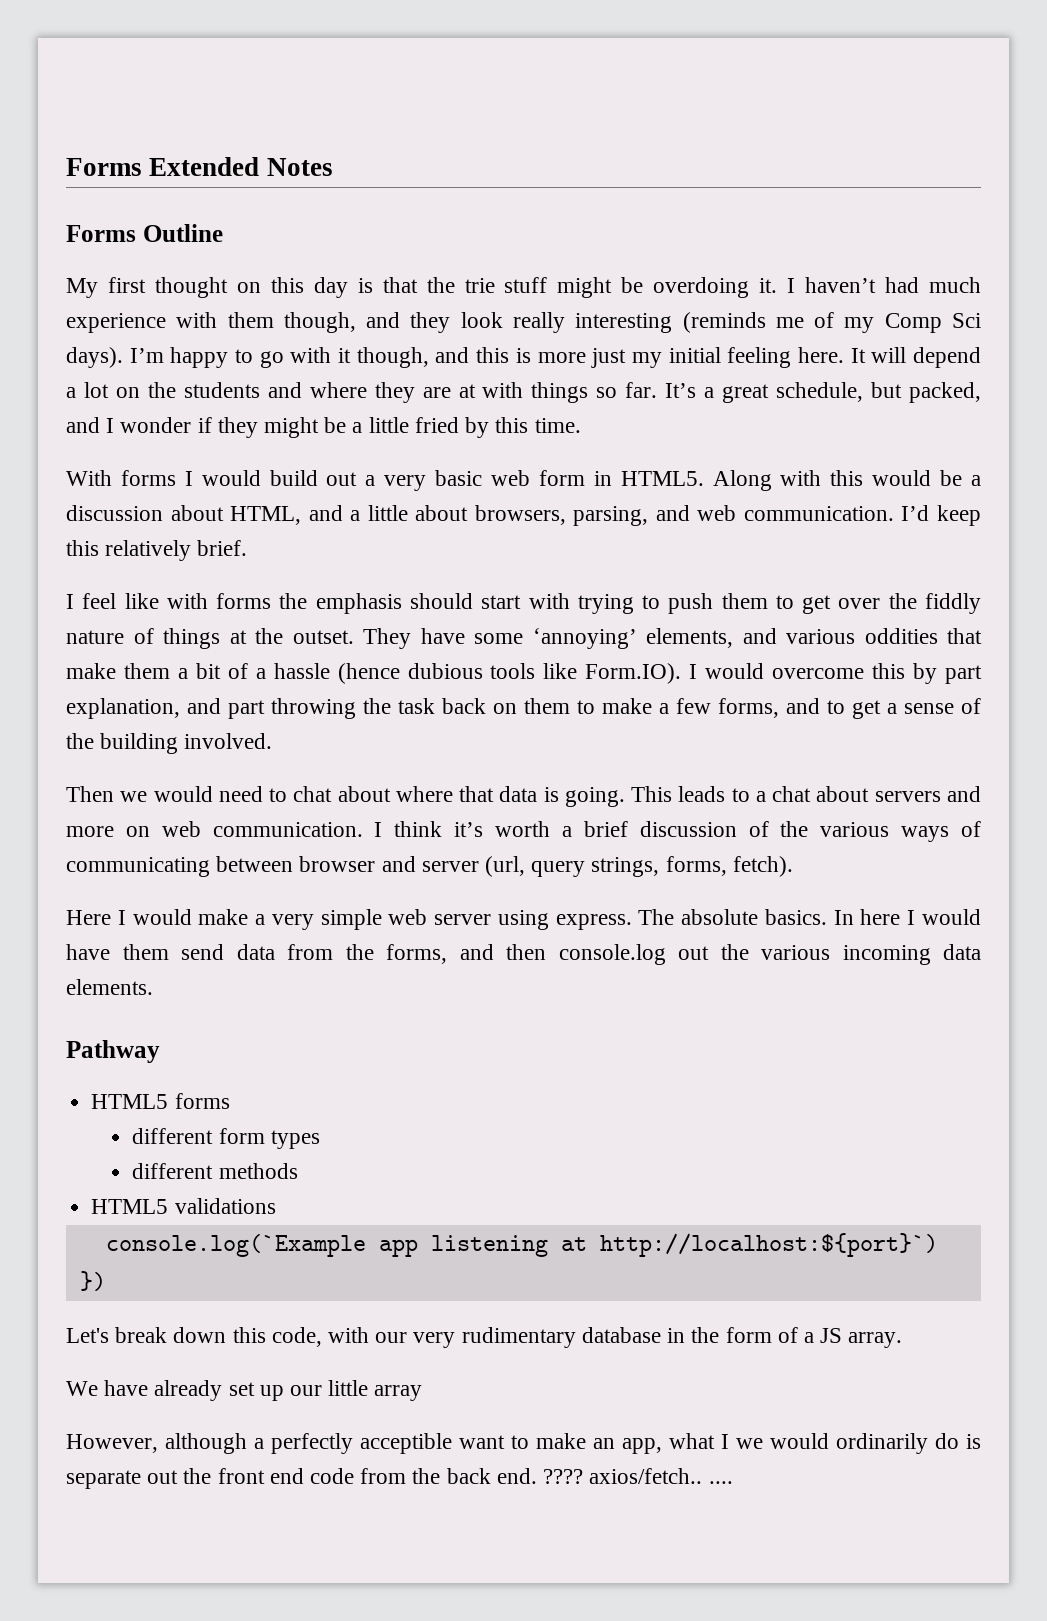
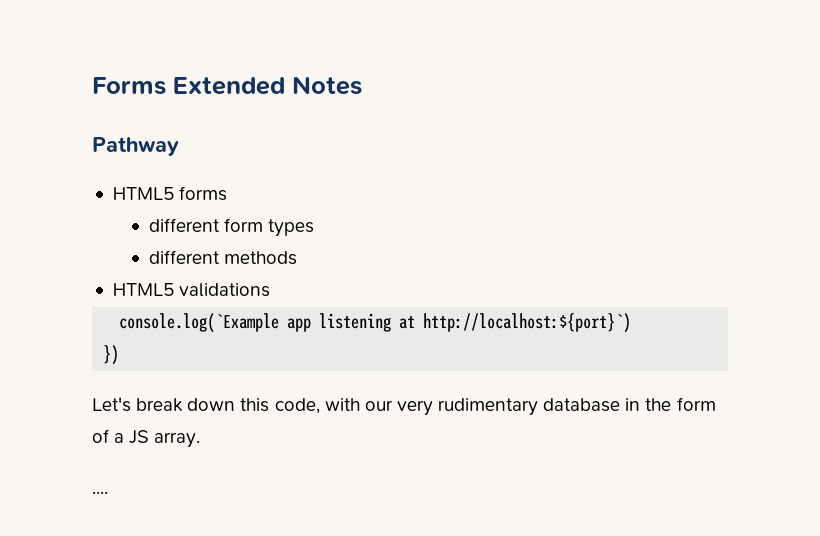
- Forms Outline
- My first thought on this day is that the trie stuff might be overdoing it. I haven’t had much experience with them though, and they look really interesting (reminds me of my Comp Sci days). I’m happy to go with it though, and this is more just my initial feeling here. It will depend a lot on the students and where they are at with things so far. It’s a great schedule, but packed, and I wonder if they might be a little fried by this time.
- With forms I would build out a very basic web form in HTML5. Along with this would be a discussion about HTML, and a little about browsers, parsing, and web communication. I’d keep this relatively brief.
- I feel like with forms the emphasis should start with trying to push them to get over the fiddly nature of things at the outset. They have some ‘annoying’ elements, and various oddities that make them a bit of a hassle (hence dubious tools like Form.IO). I would overcome this by part explanation, and part throwing the task back on them to make a few forms, and to get a sense of the building involved.
- Then we would need to chat about where that data is going. This leads to a chat about servers and more on web communication. I think it’s worth a brief discussion of the various ways of communicating between browser and server (url, query strings, forms, fetch).
- Here I would make a very simple web server using express. The absolute basics. In here I would have them send data from the forms, and then console.log out the various incoming data elements.
- We have already set up our little array
- However, although a perfectly acceptible want to make an app, what I we would ordinarily do is separate out the front end code from the back end. ???? axios/fetch.. ....
+ ....

